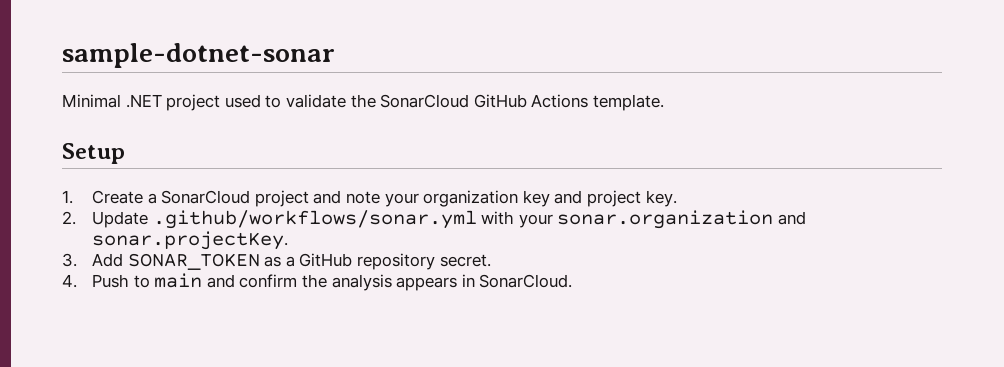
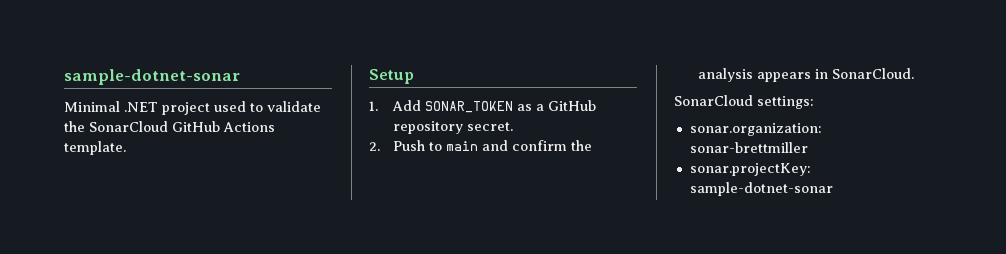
- 1. Create a SonarCloud project and note your organization key and project key.
- 2. Update .github/workflows/sonar.yml with your sonar.organization and sonar.projectKey.
- 3. Add SONAR_TOKEN as a GitHub repository secret.
+ 1. Add SONAR_TOKEN as a GitHub repository secret.
- 4. Push to main and confirm the analysis appears in SonarCloud.
+ 2. Push to main and confirm the analysis appears in SonarCloud.
+ SonarCloud settings:
+ sonar.organization: sonar-brettmiller
+ sonar.projectKey: sample-dotnet-sonar

